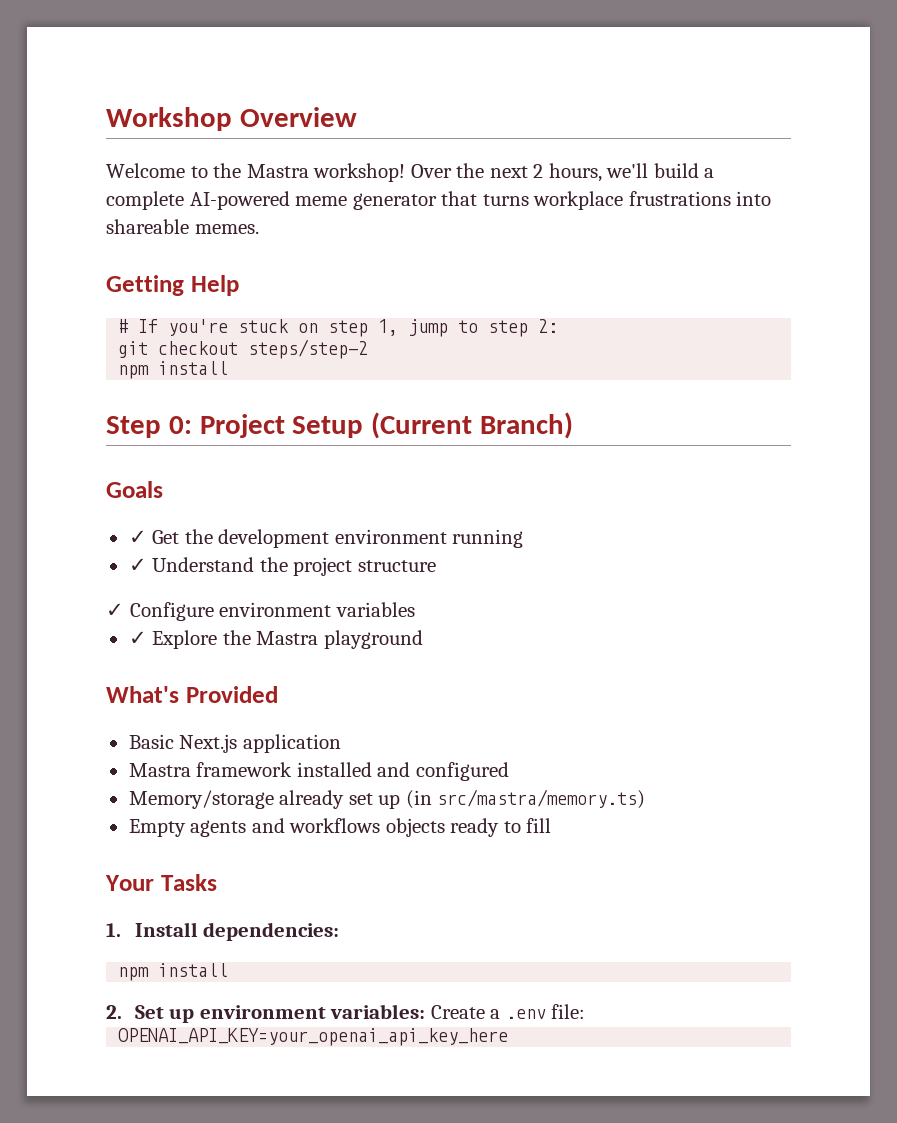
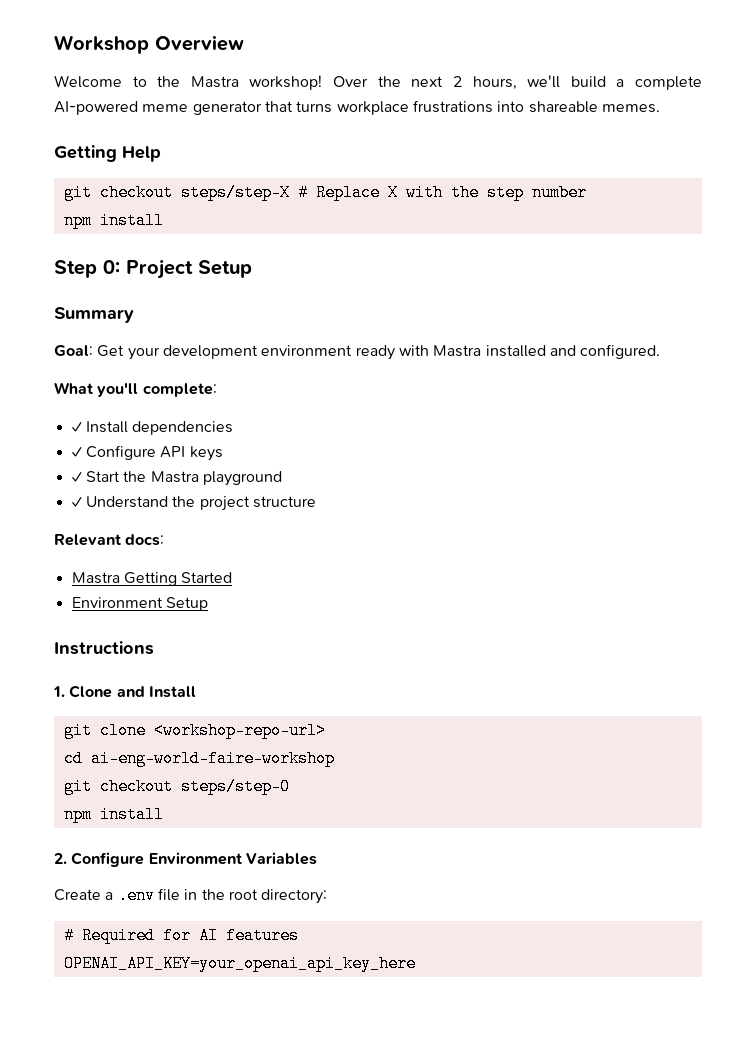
- # If you're stuck on step 1, jump to step 2:
- git checkout steps/step-2
+ git checkout steps/step-X # Replace X with the step number
- Step 0: Project Setup (Current Branch)
- Goals
- ✓ Get the development environment running
+ Step 0: Project Setup
+ Summary
+ Goal: Get your development environment ready with Mastra installed and configured.
+ What you'll complete:
+ ✓ Install dependencies
+ ✓ Configure API keys
+ ✓ Start the Mastra playground
- ✓ Configure environment variables
- ✓ Explore the Mastra playground
- What's Provided
- Basic Next.js application
- Mastra framework installed and configured
- Memory/storage already set up (in src/mastra/memory.ts)
- Empty agents and workflows objects ready to fill
- Your Tasks
- 1. Install dependencies:
+ Relevant docs:
+ Mastra Getting Started
+ Environment Setup
+ Instructions
+ 1. Clone and Install
+ git clone <workshop-repo-url>
+ cd ai-eng-world-faire-workshop
+ git checkout steps/step-0
  npm install
- 2. Set up environment variables: Create a .env file:
+ 2. Configure Environment Variables
+ Create a .env file in the root directory:
+ # Required for AI features

